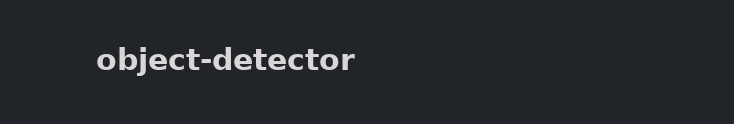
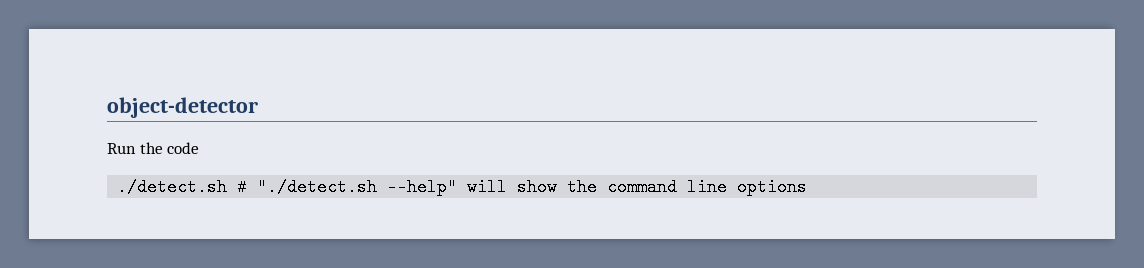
+ Run the code
+ ./detect.sh # "./detect.sh --help" will show the command line options

